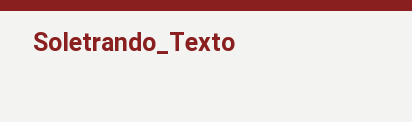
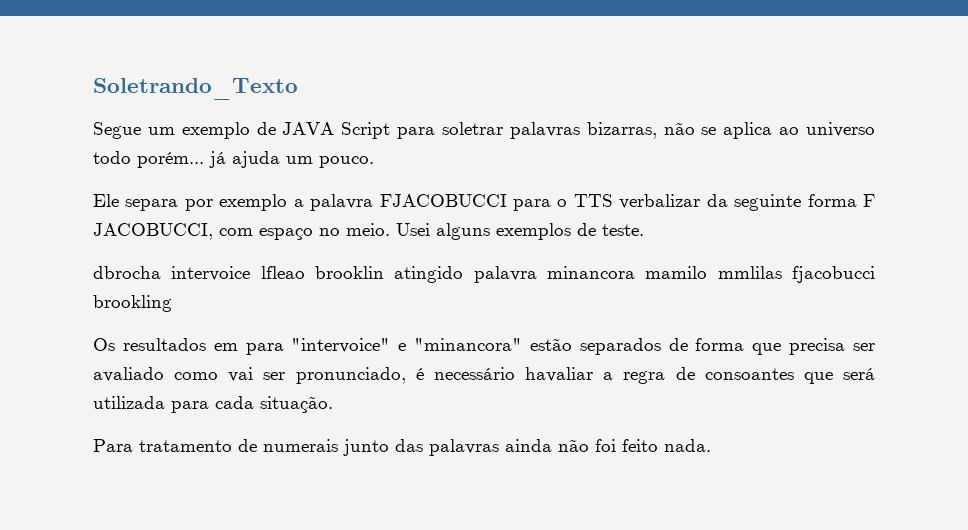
+ Segue um exemplo de JAVA Script para soletrar palavras bizarras, não se aplica ao universo todo porém... já ajuda um pouco.
+ Ele separa por exemplo a palavra FJACOBUCCI para o TTS verbalizar da seguinte forma F JACOBUCCI, com espaço no meio. Usei alguns exemplos de teste.
+ dbrocha intervoice lfleao brooklin atingido palavra minancora mamilo mmlilas fjacobucci brookling
+ Os resultados em para "intervoice" e "minancora" estão separados de forma que precisa ser avaliado como vai ser pronunciado, é necessário havaliar a regra de consoantes que será utilizada para cada situação.
+ Para tratamento de numerais junto das palavras ainda não foi feito nada.

